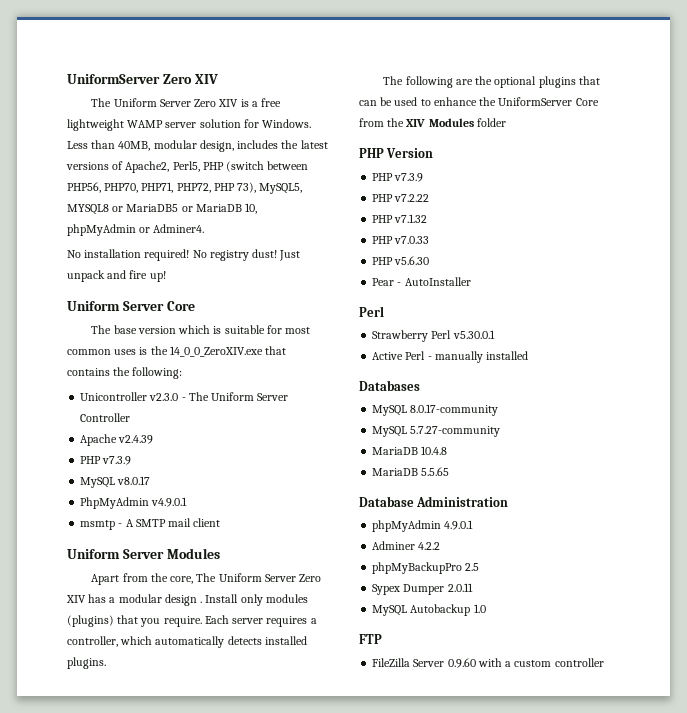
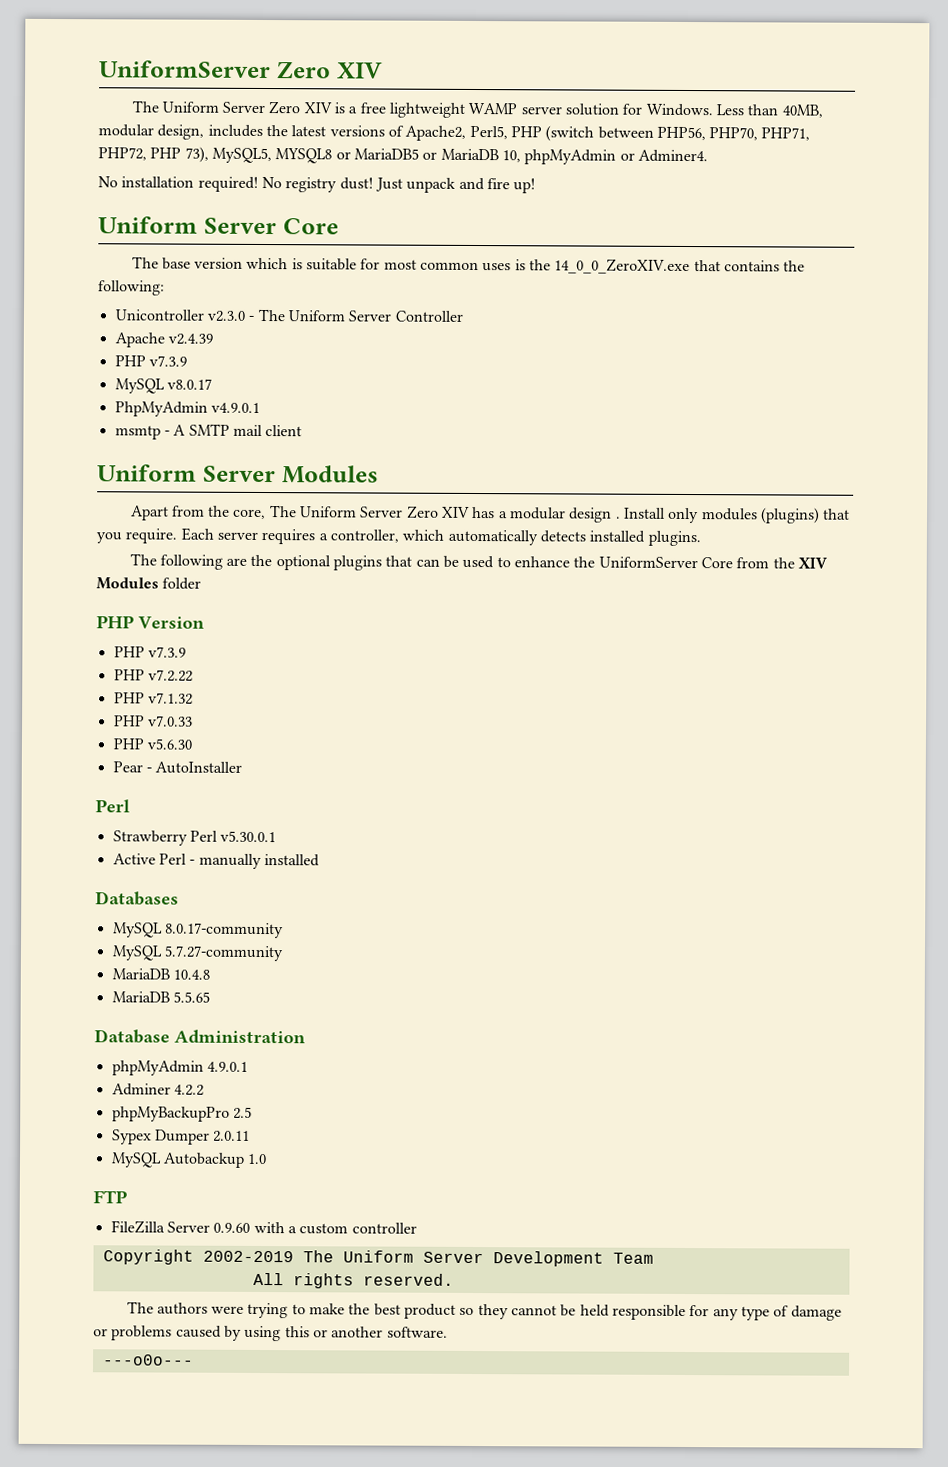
+ Copyright 2002-2019 The Uniform Server Development Team
+ All rights reserved.
+ The authors were trying to make the best product so they cannot be held responsible for any type of damage or problems caused by using this or another software.
+ ---o0o---

